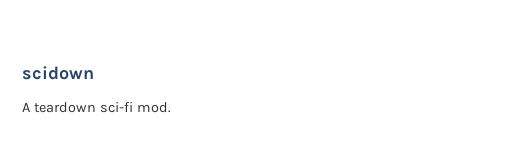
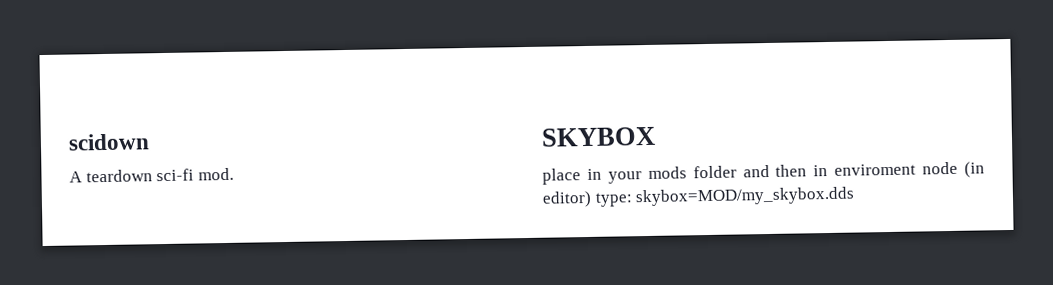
+ SKYBOX
+ place in your mods folder and then in enviroment node (in editor) type: skybox=MOD/my_skybox.dds

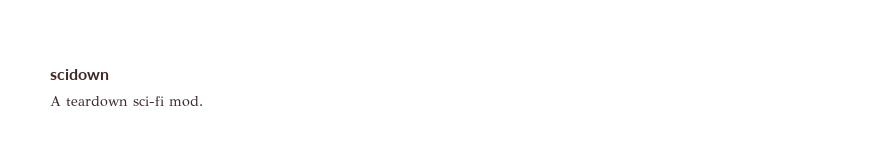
- SKYBOX
- place in your mods folder and then in enviroment node (in editor) type: skybox=MOD/my_skybox.dds

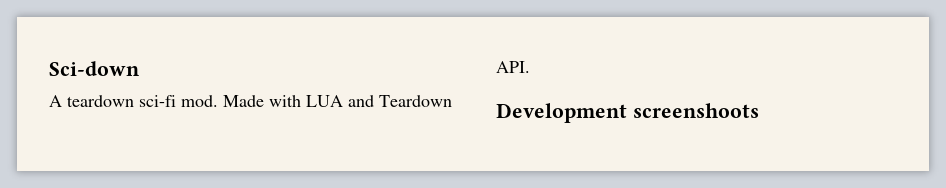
- scidown
+ Sci-down
+ Made with LUA and Teardown API.
+ Development screenshoots

